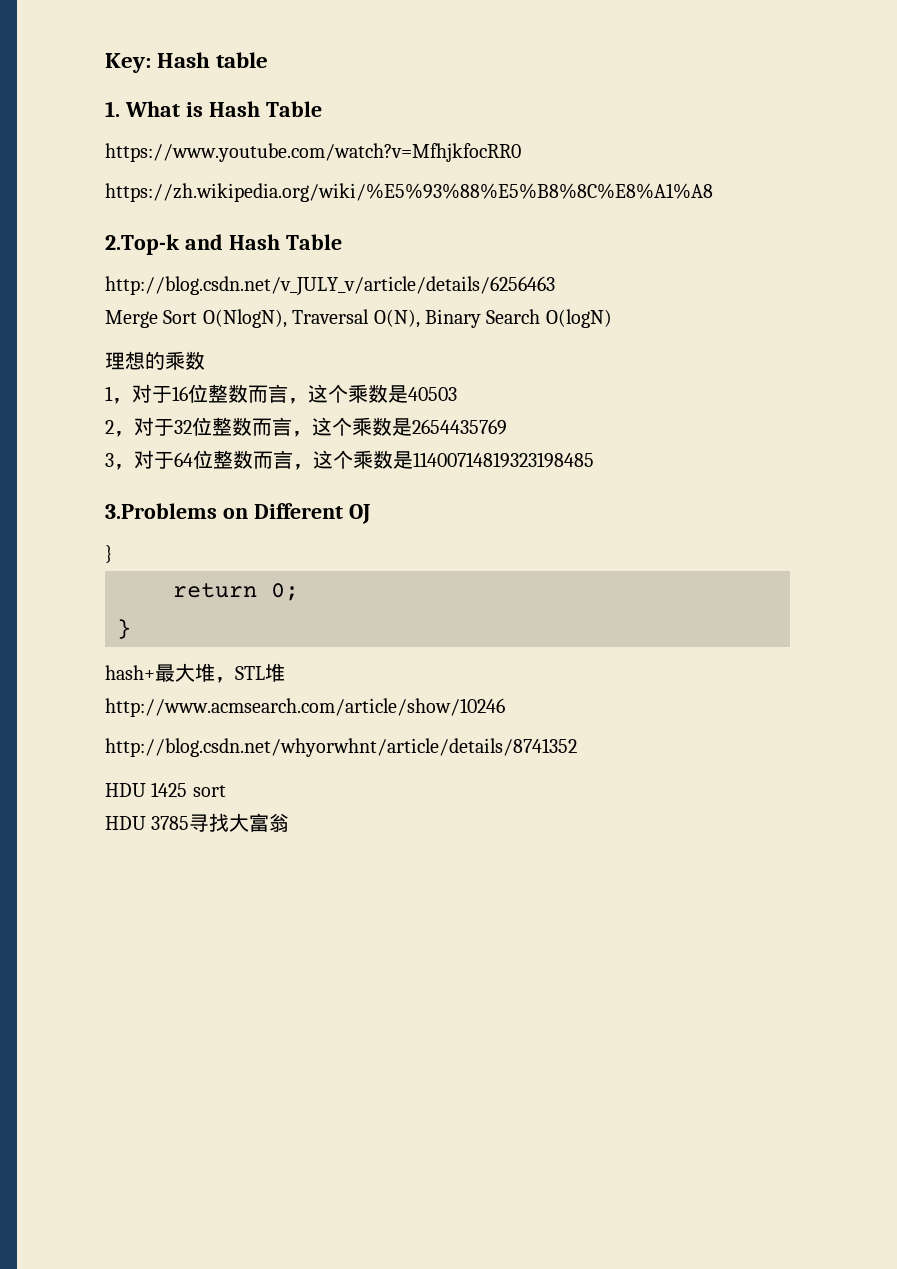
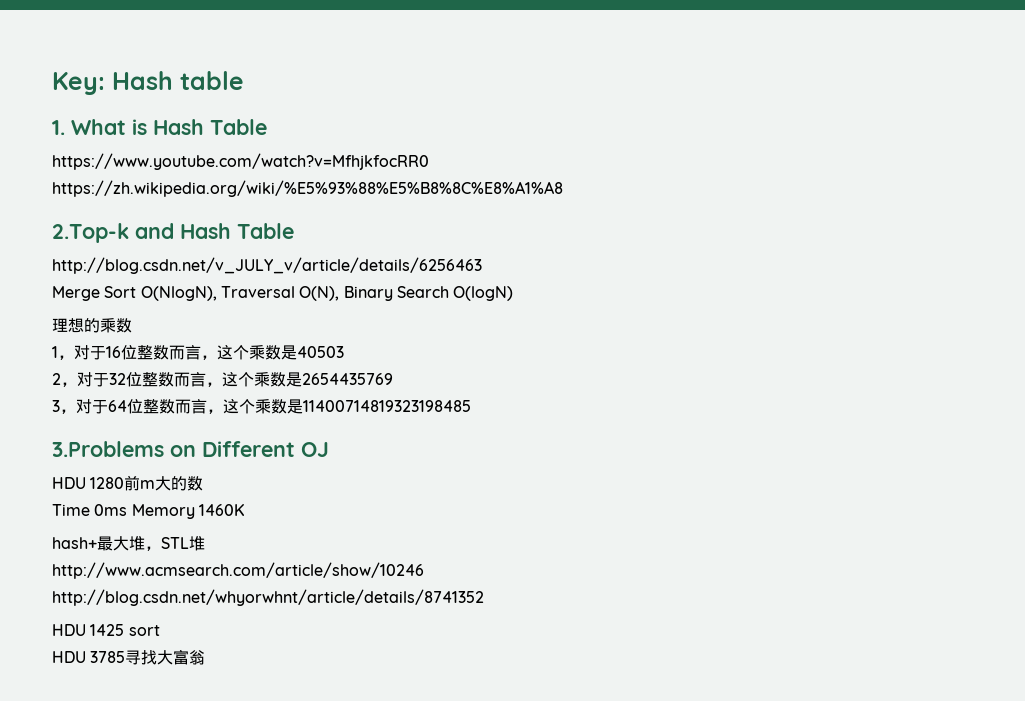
  3.Problems on Different OJ
- }
- return 0;
- }
+ HDU 1280前m大的数
+ Time 0ms Memory 1460K

